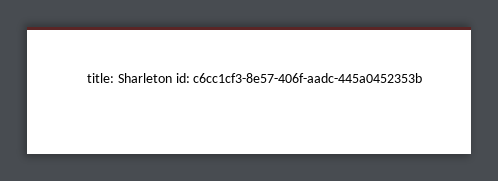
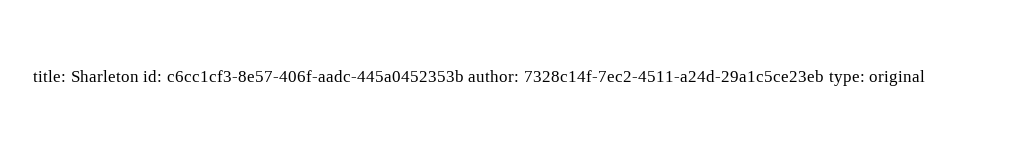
- title: Sharleton id: c6cc1cf3-8e57-406f-aadc-445a0452353b
+ title: Sharleton id: c6cc1cf3-8e57-406f-aadc-445a0452353b author: 7328c14f-7ec2-4511-a24d-29a1c5ce23eb type: original

